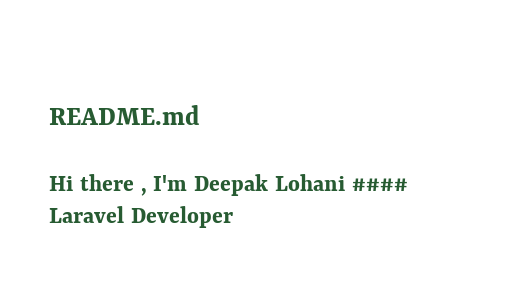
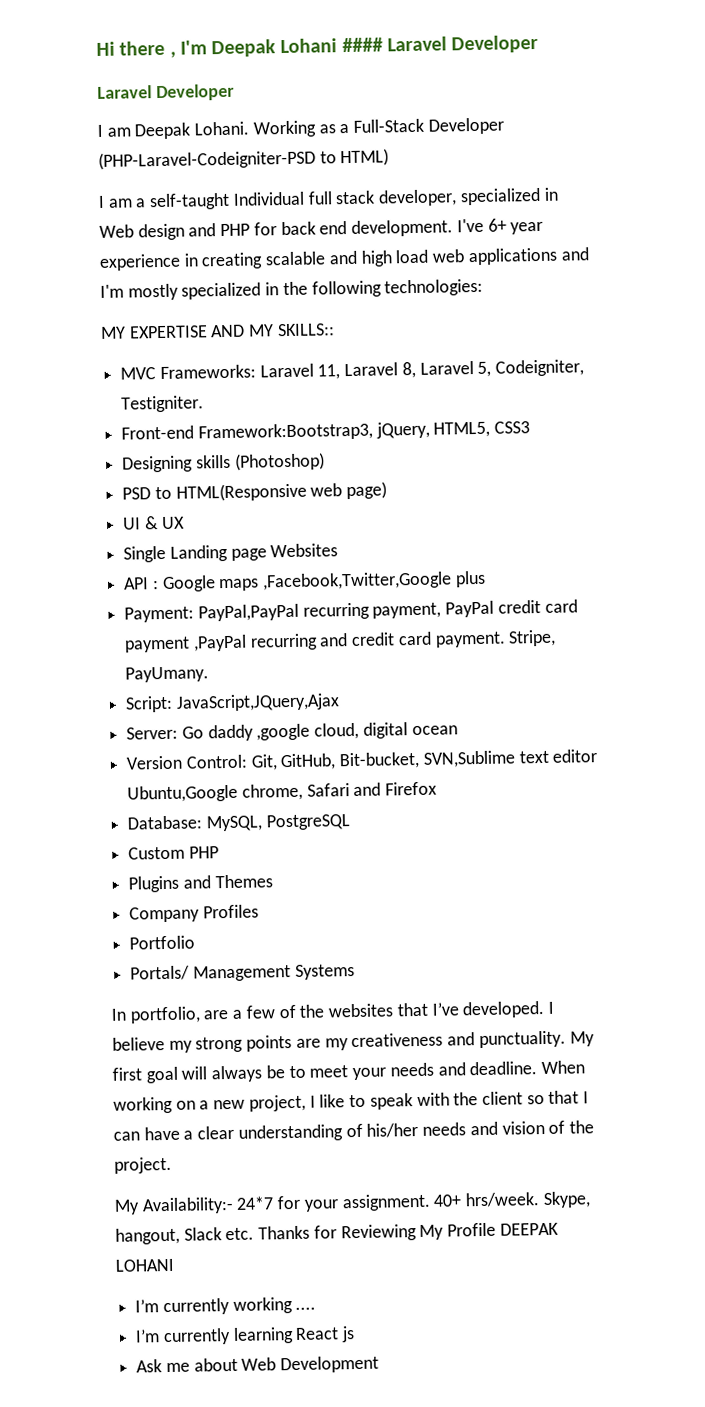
- README.md
  Hi there , I'm Deepak Lohani #### Laravel Developer
+ Laravel Developer
+ I am Deepak Lohani. Working as a Full-Stack Developer (PHP-Laravel-Codeigniter-PSD to HTML)
+ I am a self-taught Individual full stack developer, specialized in Web design and PHP for back end development. I've 6+ year experience in creating scalable and high load web applications and I'm mostly specialized in the following technologies:
+ MY EXPERTISE AND MY SKILLS::
+ MVC Frameworks: Laravel 11, Laravel 8, Laravel 5, Codeigniter, Testigniter.
+ Front-end Framework:Bootstrap3, jQuery, HTML5, CSS3
+ Designing skills (Photoshop)
+ PSD to HTML(Responsive web page)
+ UI & UX
+ Single Landing page Websites
+ API : Google maps ,Facebook,Twitter,Google plus
+ Payment: PayPal,PayPal recurring payment, PayPal credit card payment ,PayPal recurring and credit card payment. Stripe, PayUmany.
+ Script: JavaScript,JQuery,Ajax
+ Server: Go daddy ,google cloud, digital ocean
+ Version Control: Git, GitHub, Bit-bucket, SVN,Sublime text editor Ubuntu,Google chrome, Safari and Firefox
+ Database: MySQL, PostgreSQL
+ Custom PHP
+ Plugins and Themes
+ Company Profiles
+ Portfolio
+ Portals/ Management Systems
+ In portfolio, are a few of the websites that I’ve developed. I believe my strong points are my creativeness and punctuality. My first goal will always be to meet your needs and deadline. When working on a new project, I like to speak with the client so that I can have a clear understanding of his/her needs and vision of the project.
+ My Availability:- 24*7 for your assignment. 40+ hrs/week. Skype, hangout, Slack etc. Thanks for Reviewing My Profile DEEPAK LOHANI
+ I’m currently working ....
+ I’m currently learning React js
+ Ask me about Web Development

